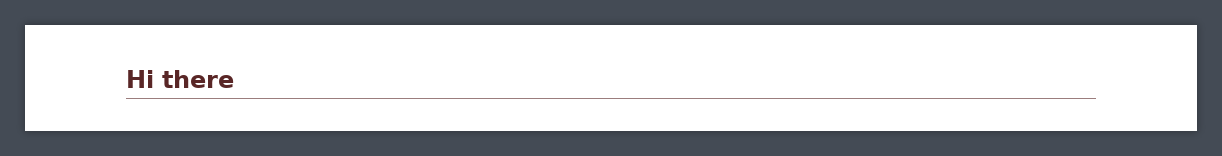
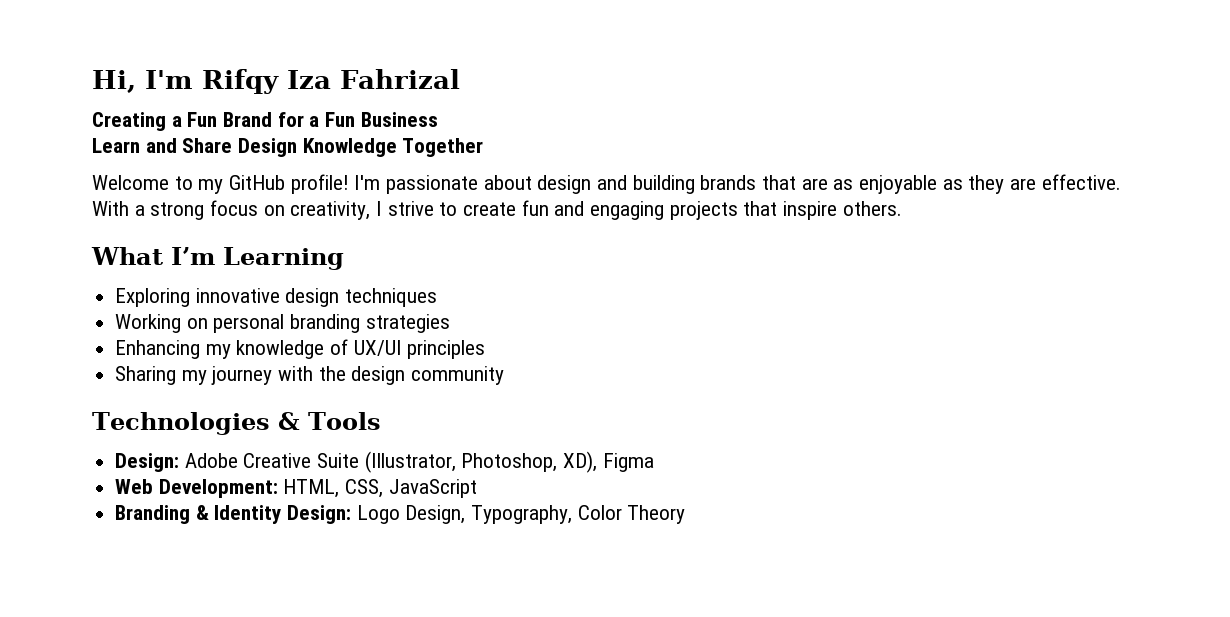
- Hi there
+ Hi, I'm Rifqy Iza Fahrizal
+ Creating a Fun Brand for a Fun Business
+ Learn and Share Design Knowledge Together
+ Welcome to my GitHub profile! I'm passionate about design and building brands that are as enjoyable as they are effective. With a strong focus on creativity, I strive to create fun and engaging projects that inspire others.
+ What I’m Learning
+ Exploring innovative design techniques
+ Working on personal branding strategies
+ Enhancing my knowledge of UX/UI principles
+ Sharing my journey with the design community
+ Technologies & Tools
+ Design: Adobe Creative Suite (Illustrator, Photoshop, XD), Figma
+ Web Development: HTML, CSS, JavaScript
+ Branding & Identity Design: Logo Design, Typography, Color Theory

